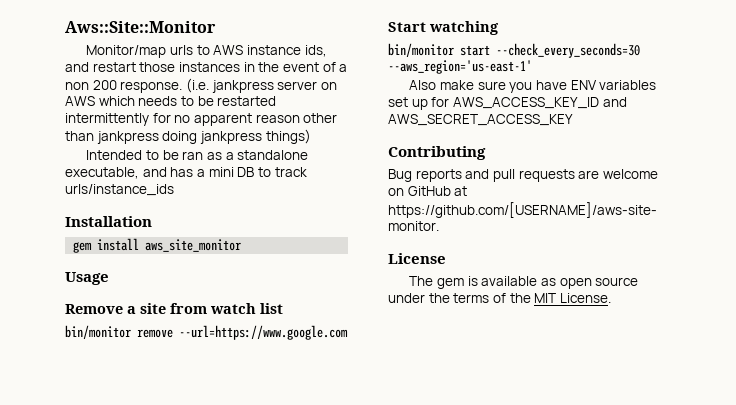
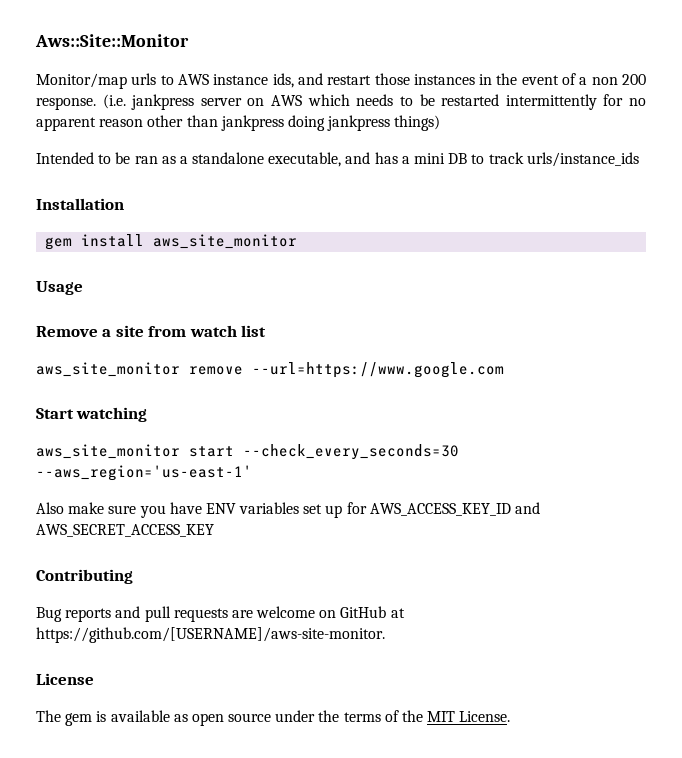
- bin/monitor remove --url=https://www.google.com
+ aws_site_monitor remove --url=https://www.google.com
- bin/monitor start --check_every_seconds=30 --aws_region='us-east-1'
+ aws_site_monitor start --check_every_seconds=30 --aws_region='us-east-1'

